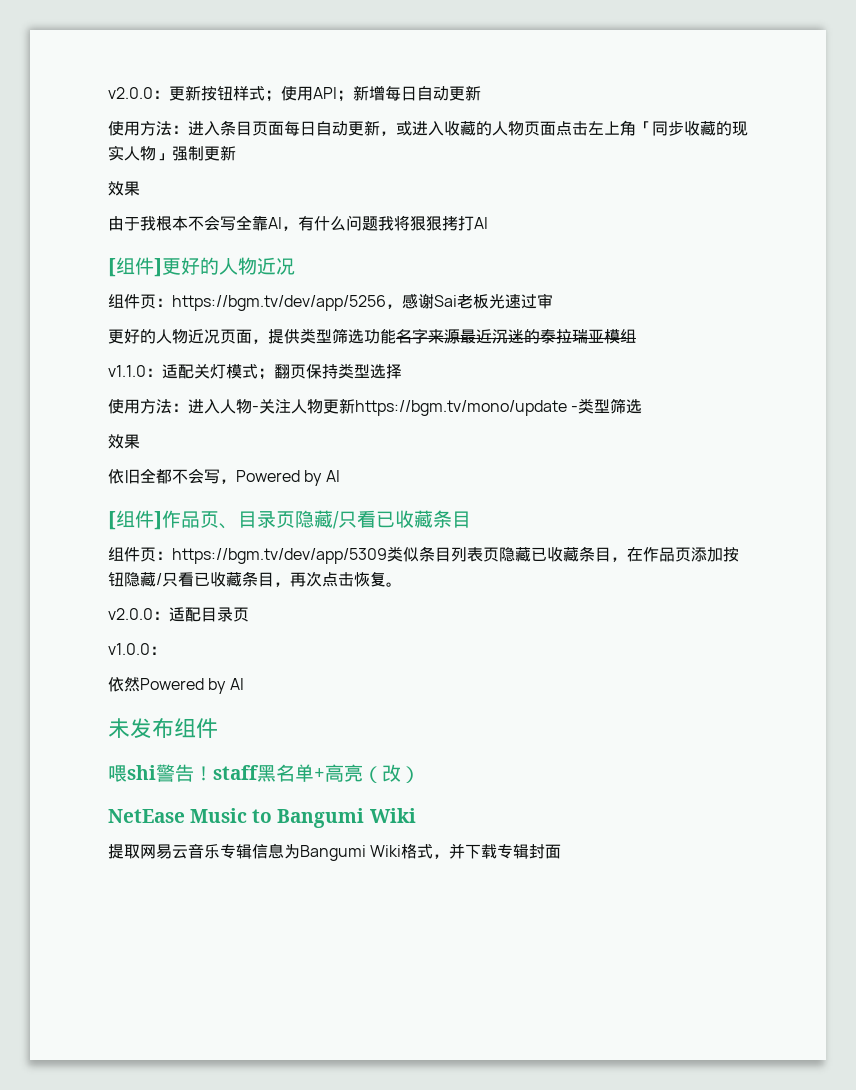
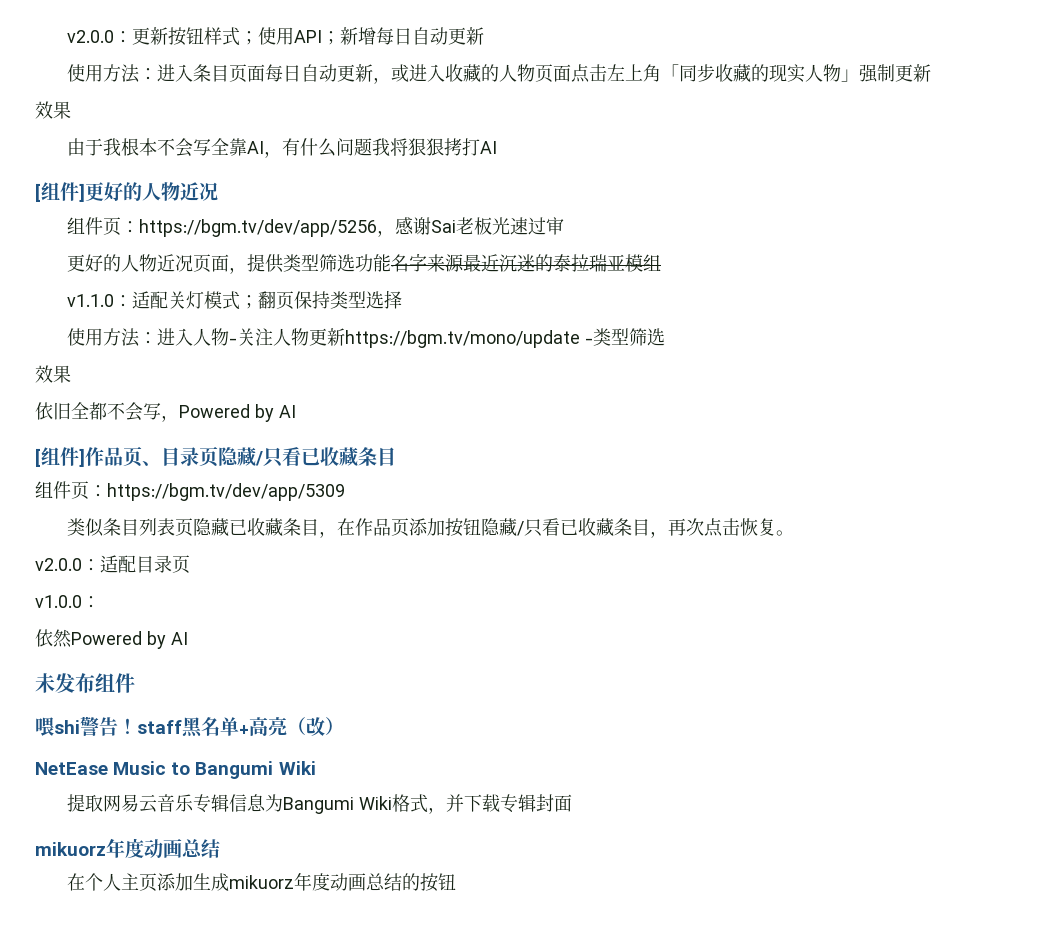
- 组件页：https://bgm.tv/dev/app/5309类似条目列表页隐藏已收藏条目，在作品页添加按钮隐藏/只看已收藏条目，再次点击恢复。
+ 组件页：https://bgm.tv/dev/app/5309
+ 类似条目列表页隐藏已收藏条目，在作品页添加按钮隐藏/只看已收藏条目，再次点击恢复。
  提取网易云音乐专辑信息为Bangumi Wiki格式，并下载专辑封面
+ mikuorz年度动画总结
+ 在个人主页添加生成mikuorz年度动画总结的按钮

